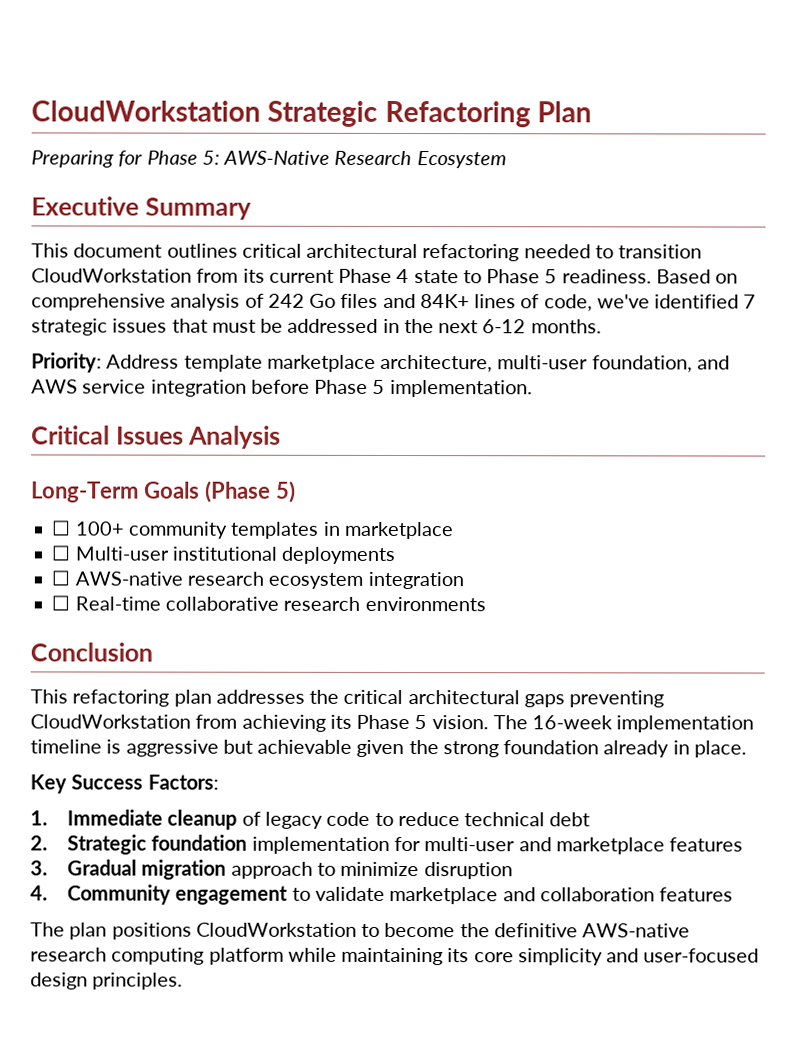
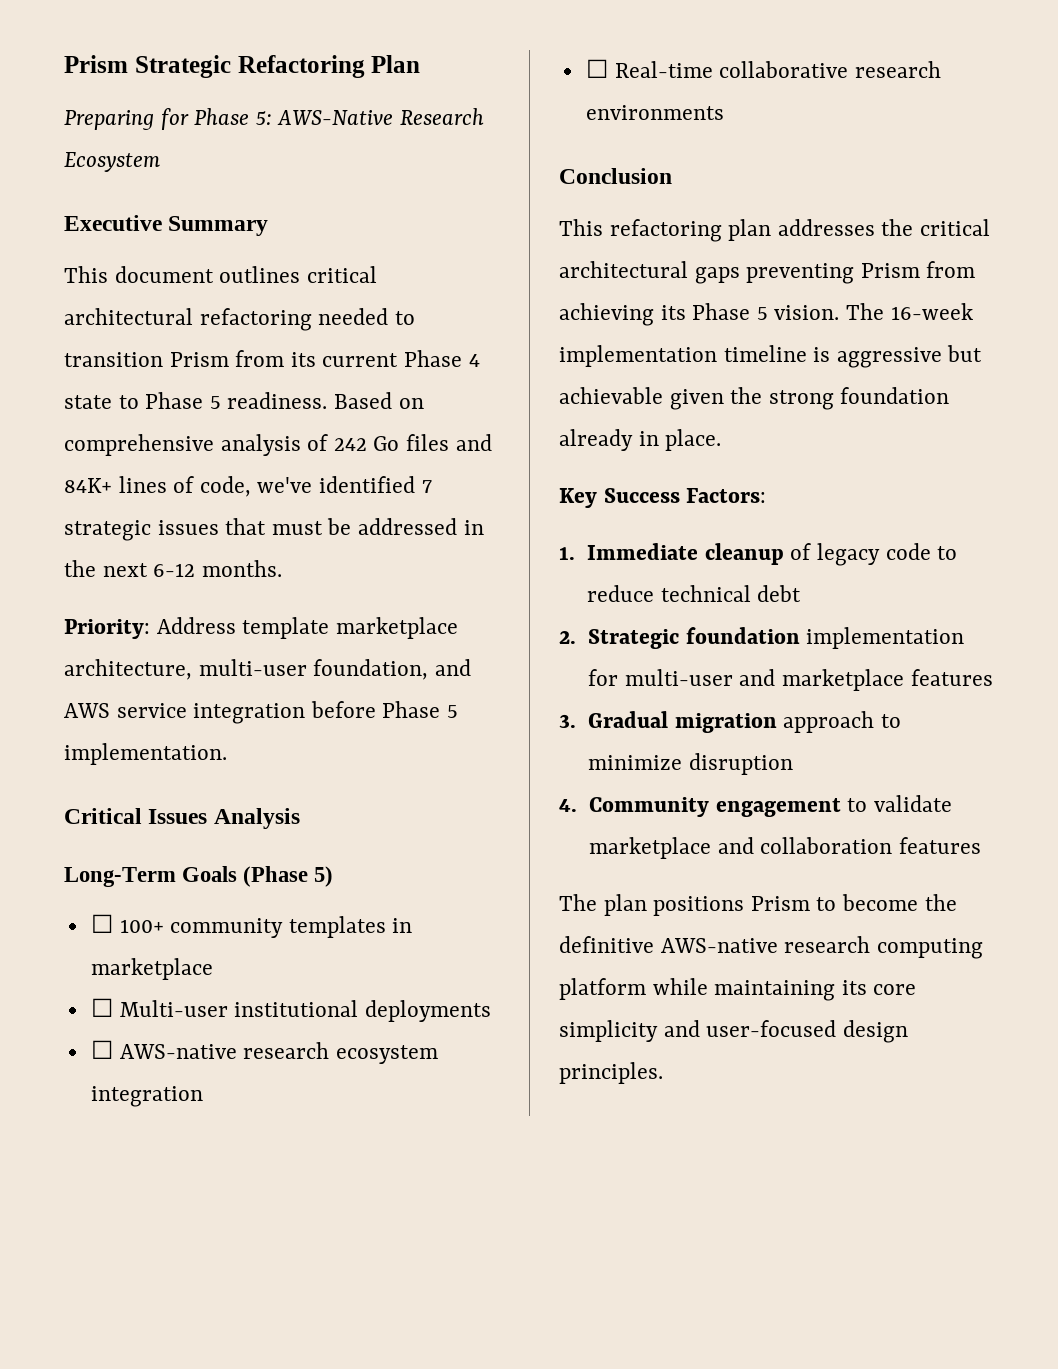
- CloudWorkstation Strategic Refactoring Plan
+ Prism Strategic Refactoring Plan
- This document outlines critical architectural refactoring needed to transition CloudWorkstation from its current Phase 4 state to Phase 5 readiness.
+ This document outlines critical architectural refactoring needed to transition Prism from its current Phase 4 state to Phase 5 readiness.
- This refactoring plan addresses the critical architectural gaps preventing CloudWorkstation from achieving its Phase 5 vision.
+ This refactoring plan addresses the critical architectural gaps preventing Prism from achieving its Phase 5 vision.
- The plan positions CloudWorkstation to become the definitive AWS-native research computing platform while maintaining its core simplicity and user-focused design principles.
+ The plan positions Prism to become the definitive AWS-native research computing platform while maintaining its core simplicity and user-focused design principles.

